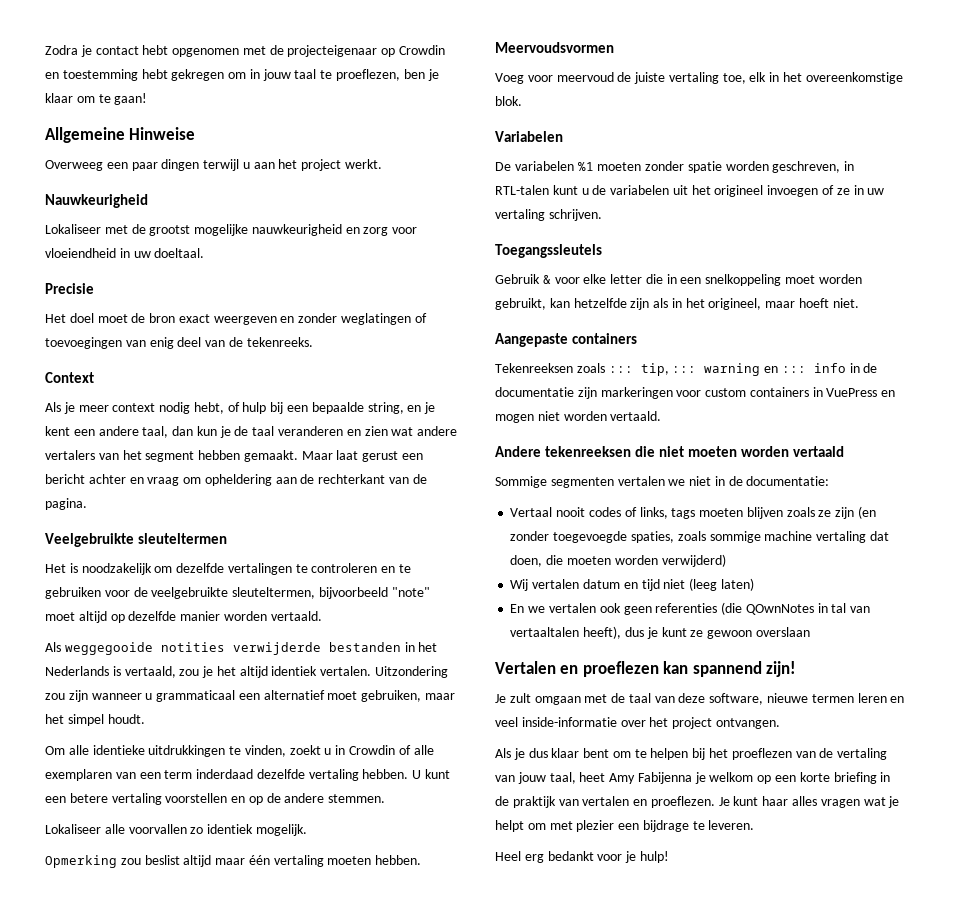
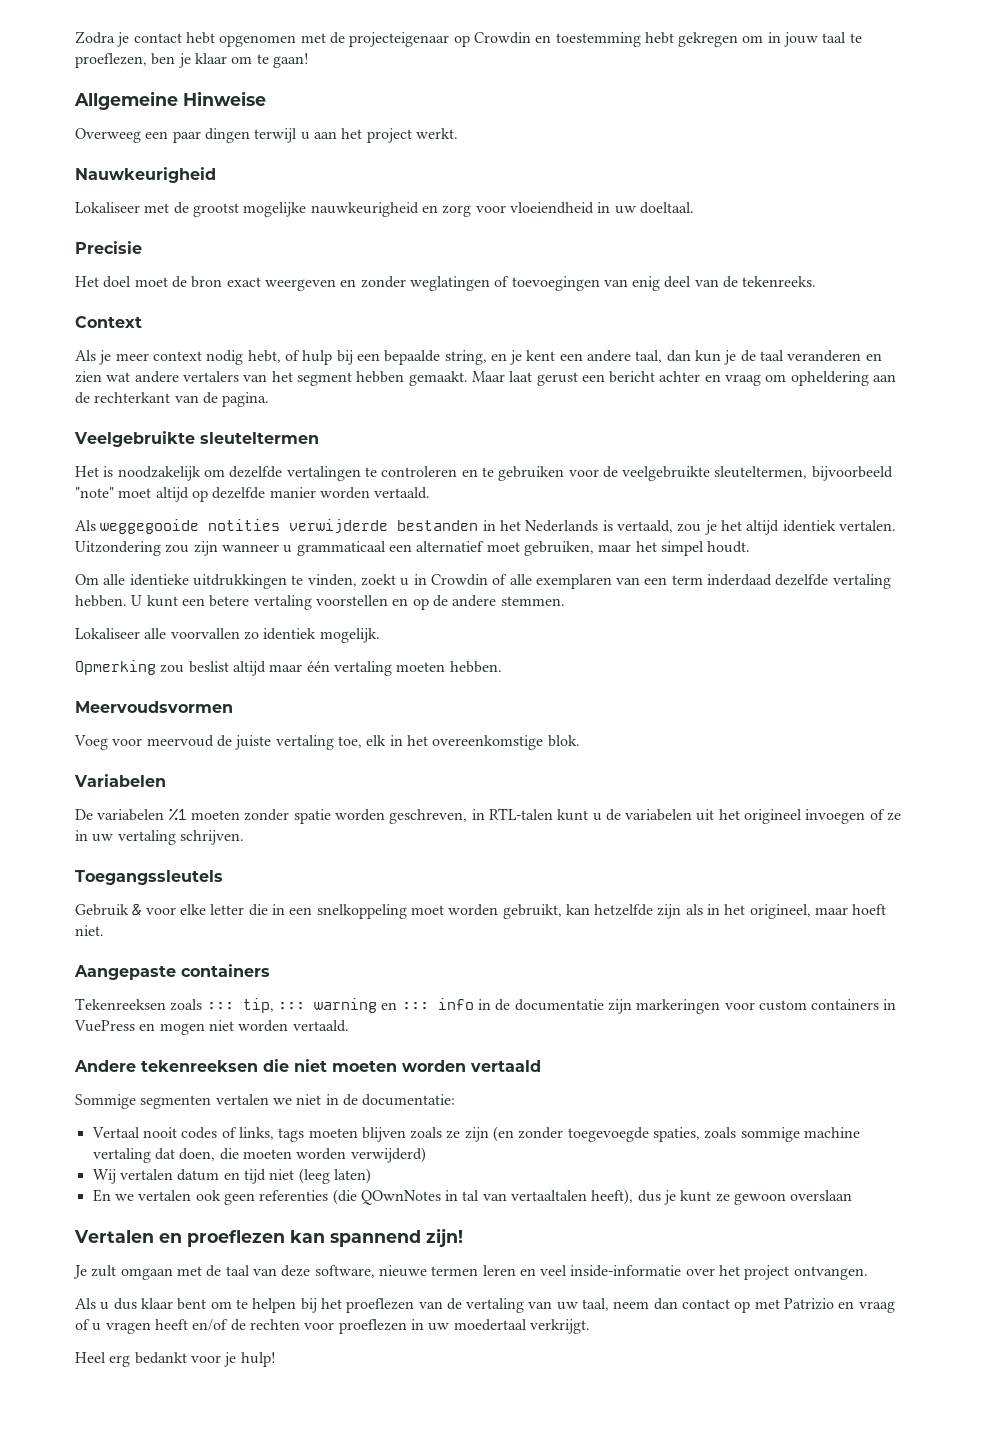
- Als je dus klaar bent om te helpen bij het proeflezen van de vertaling van jouw taal, heet Amy Fabijenna je welkom op een korte briefing in de praktijk van vertalen en proeflezen. Je kunt haar alles vragen wat je helpt om met plezier een bijdrage te leveren.
+ Als u dus klaar bent om te helpen bij het proeflezen van de vertaling van uw taal, neem dan contact op met Patrizio en vraag of u vragen heeft en/of de rechten voor proeflezen in uw moedertaal verkrijgt.

